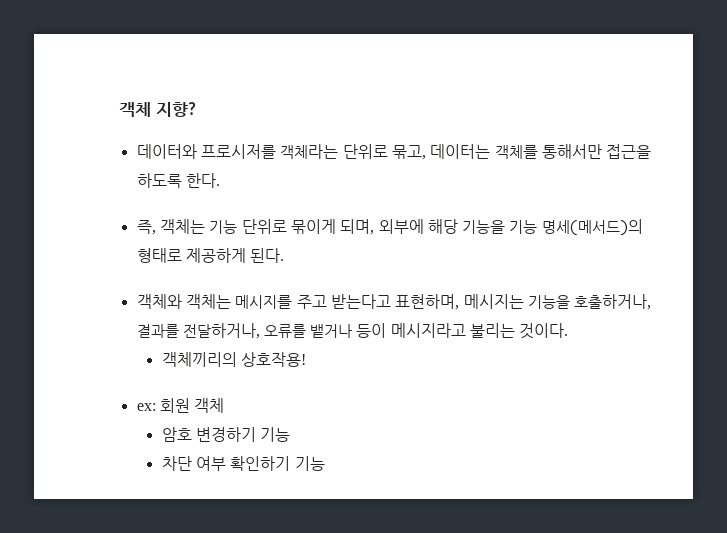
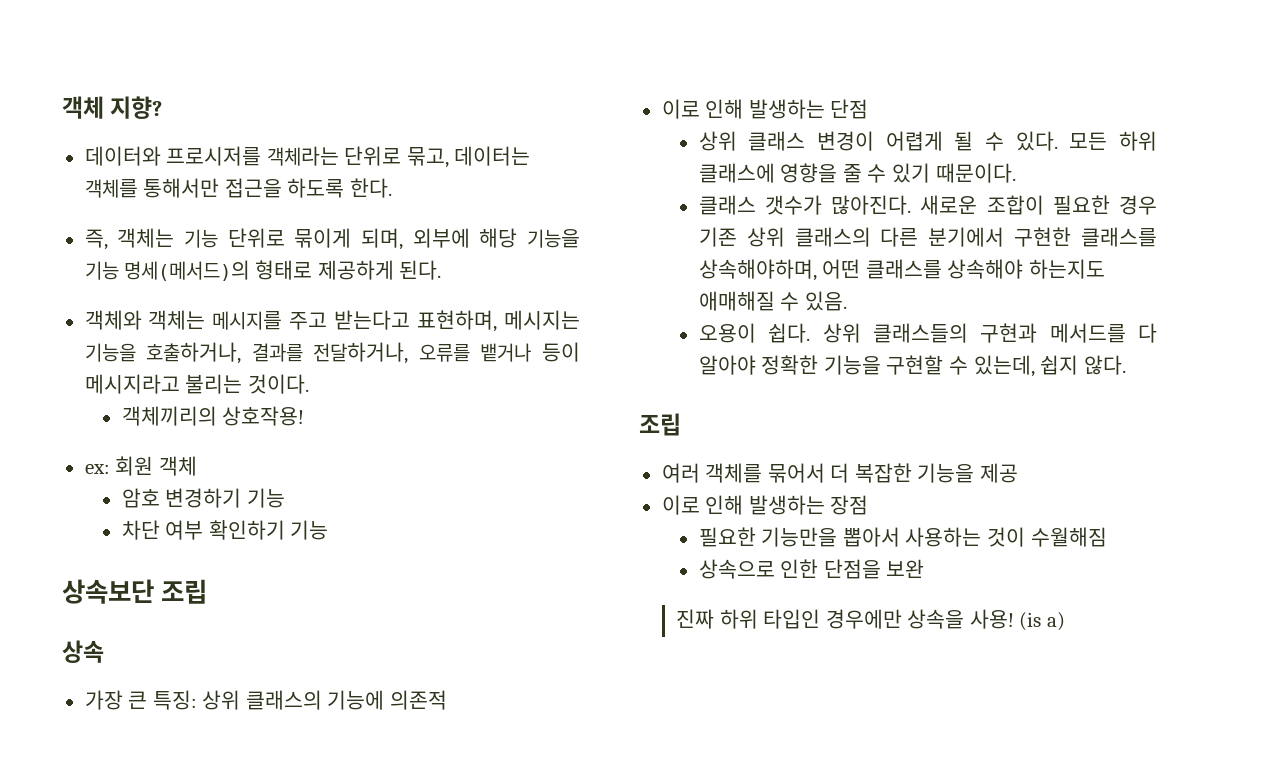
+ 상속보단 조립
+ 상속
+ 가장 큰 특징: 상위 클래스의 기능에 의존적
+ 이로 인해 발생하는 단점
+ 상위 클래스 변경이 어렵게 될 수 있다. 모든 하위 클래스에 영향을 줄 수 있기 때문이다.
+ 클래스 갯수가 많아진다. 새로운 조합이 필요한 경우 기존 상위 클래스의 다른 분기에서 구현한 클래스를 상속해야하며, 어떤 클래스를 상속해야 하는지도 애매해질 수 있음.
+ 오용이 쉽다. 상위 클래스들의 구현과 메서드를 다 알아야 정확한 기능을 구현할 수 있는데, 쉽지 않다.
+ 조립
+ 여러 객체를 묶어서 더 복잡한 기능을 제공
+ 이로 인해 발생하는 장점
+ 필요한 기능만을 뽑아서 사용하는 것이 수월해짐
+ 상속으로 인한 단점을 보완
+ 진짜 하위 타입인 경우에만 상속을 사용! (is a)

